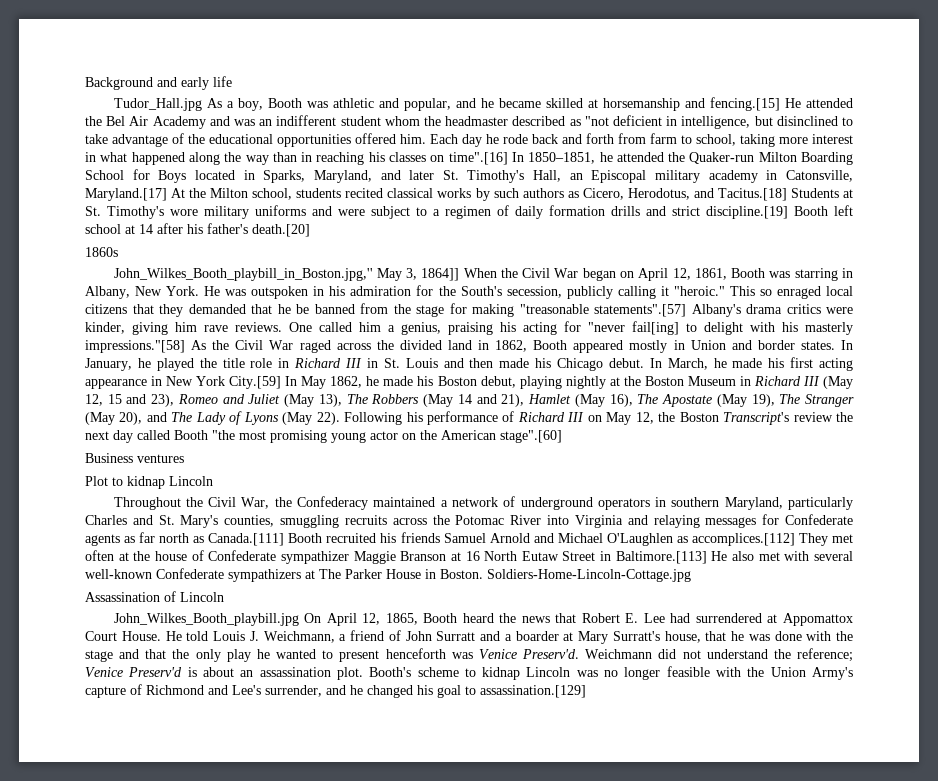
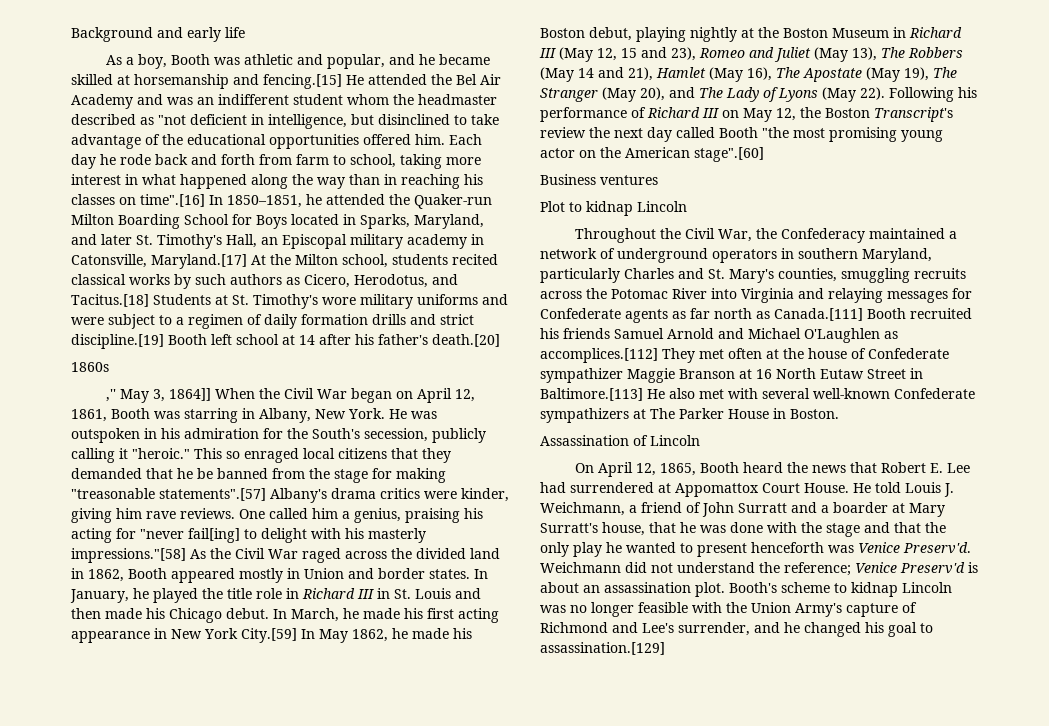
- Tudor_Hall.jpg As a boy, Booth was athletic and popular, and he became skilled at horsemanship and fencing.[15] He attended the Bel Air Academy and was an indifferent student whom the headmaster described as "not deficient in intelligence, but disinclined to take advantage of the educational opportunities offered him.
+ As a boy, Booth was athletic and popular, and he became skilled at horsemanship and fencing.[15] He attended the Bel Air Academy and was an indifferent student whom the headmaster described as "not deficient in intelligence, but disinclined to take advantage of the educational opportunities offered him.
- John_Wilkes_Booth_playbill_in_Boston.jpg,'' May 3, 1864]] When the Civil War began on April 12, 1861, Booth was starring in Albany, New York.
+ ,'' May 3, 1864]] When the Civil War began on April 12, 1861, Booth was starring in Albany, New York.
- Soldiers-Home-Lincoln-Cottage.jpg
- John_Wilkes_Booth_playbill.jpg On April 12, 1865, Booth heard the news that Robert E. Lee had surrendered at Appomattox Court House.
+ On April 12, 1865, Booth heard the news that Robert E. Lee had surrendered at Appomattox Court House.

